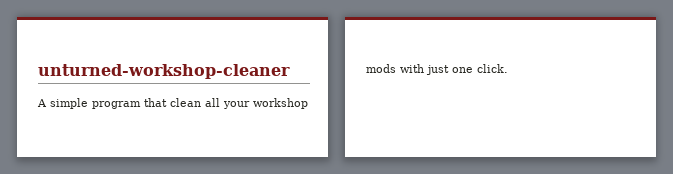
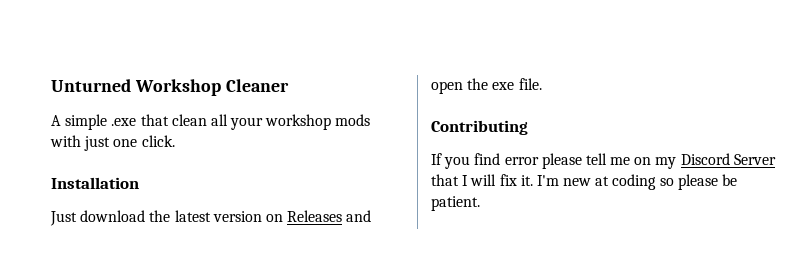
- unturned-workshop-cleaner
+ Unturned Workshop Cleaner
- A simple program that clean all your workshop mods with just one click.
+ A simple .exe that clean all your workshop mods with just one click.
+ Installation
+ Just download the latest version on Releases and open the exe file.
+ Contributing
+ If you find error please tell me on my Discord Server that I will fix it. I'm new at coding so please be patient.

